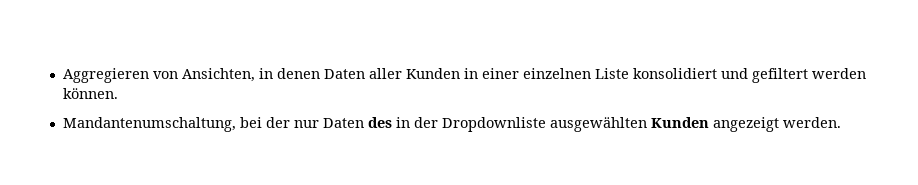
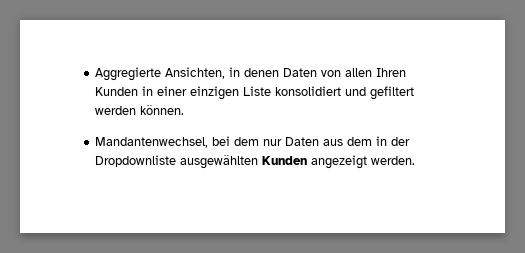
- Aggregieren von Ansichten, in denen Daten aller Kunden in einer einzelnen Liste konsolidiert und gefiltert werden können.
+ Aggregierte Ansichten, in denen Daten von allen Ihren Kunden in einer einzigen Liste konsolidiert und gefiltert werden können.
- Mandantenumschaltung, bei der nur Daten des in der Dropdownliste ausgewählten Kunden angezeigt werden.
+ Mandantenwechsel, bei dem nur Daten aus dem in der Dropdownliste ausgewählten Kunden angezeigt werden.

